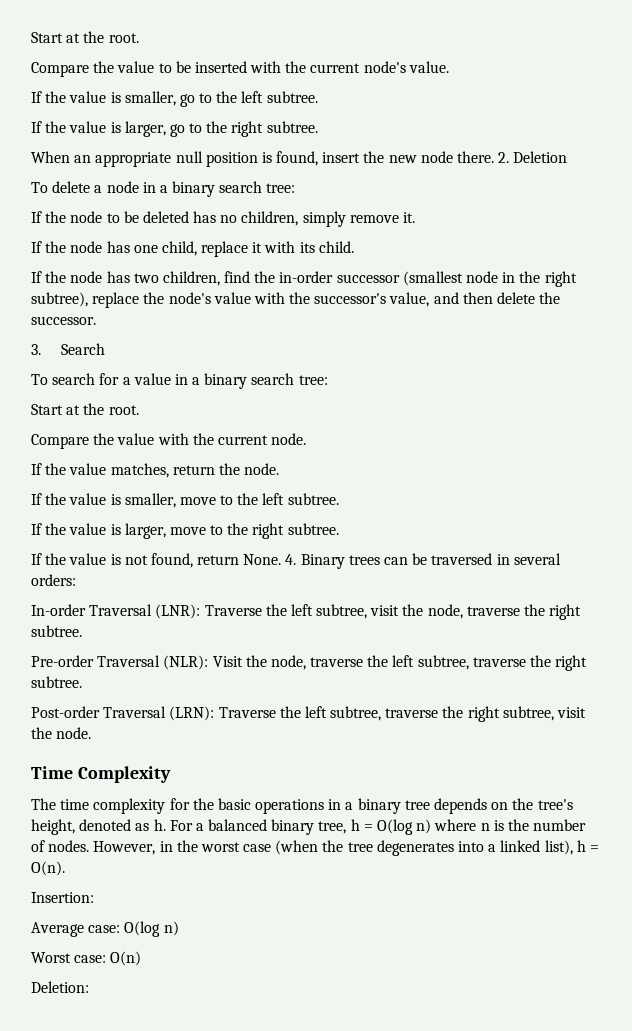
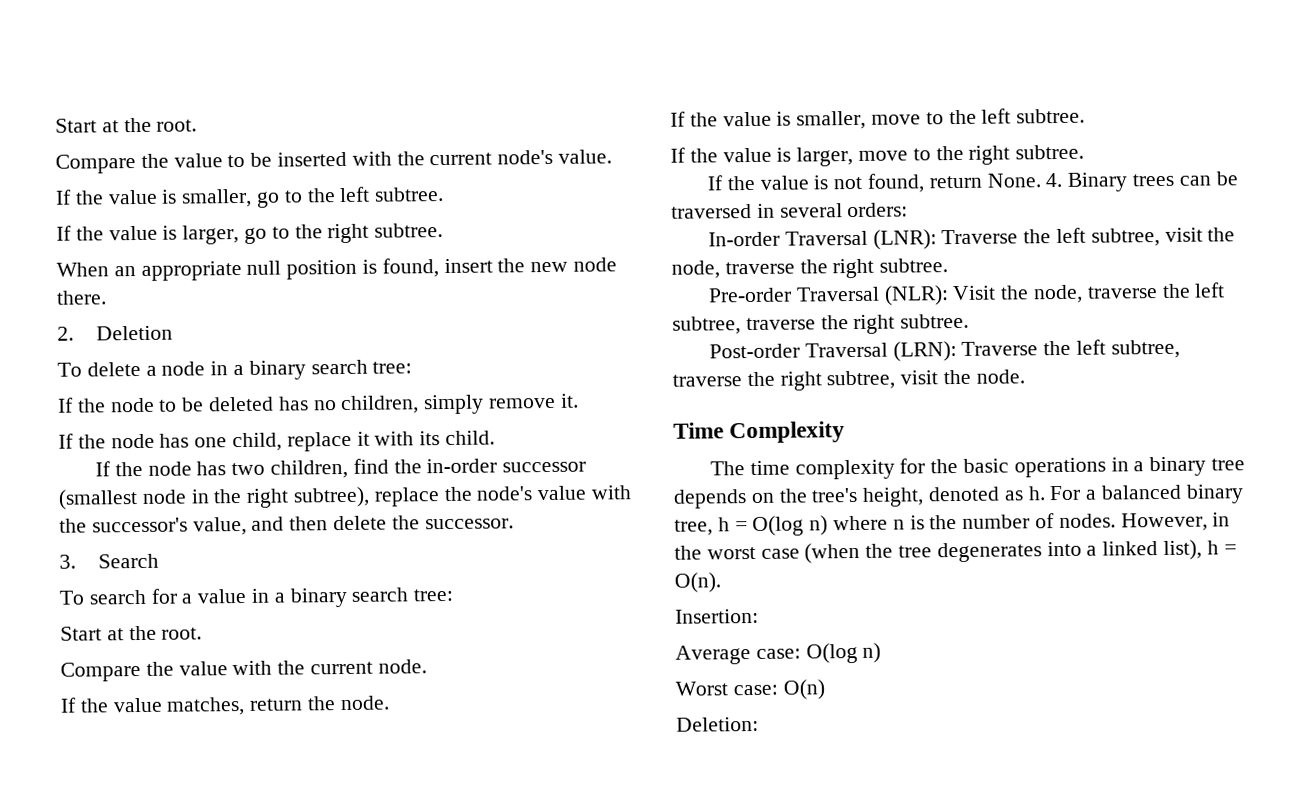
- When an appropriate null position is found, insert the new node there. 2. Deletion
+ When an appropriate null position is found, insert the new node there.
+ 2. Deletion

